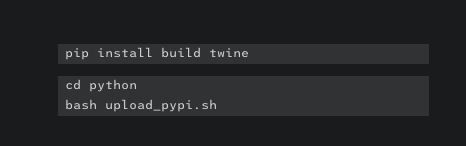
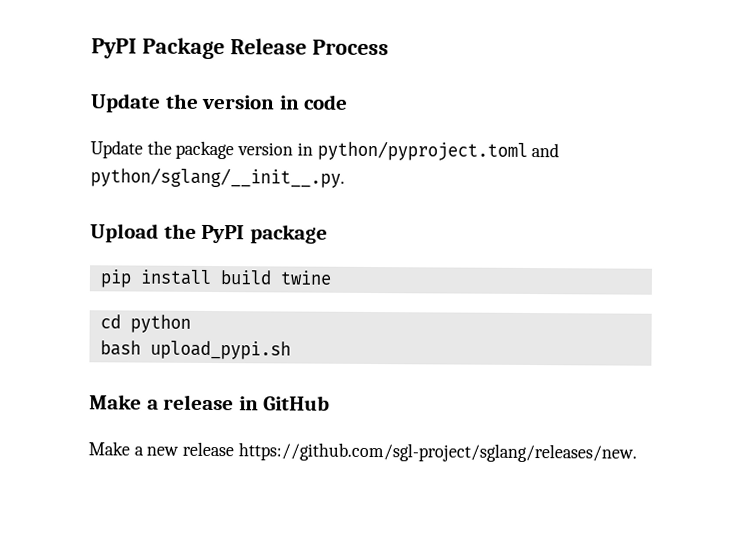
+ PyPI Package Release Process
+ Update the version in code
+ Update the package version in python/pyproject.toml and python/sglang/__init__.py.
+ Upload the PyPI package
+ Make a release in GitHub
+ Make a new release https://github.com/sgl-project/sglang/releases/new.

